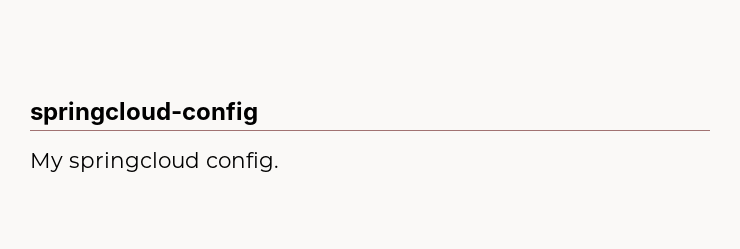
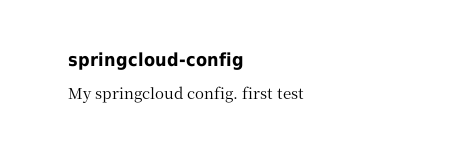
- My springcloud config.
+ My springcloud config. first test

